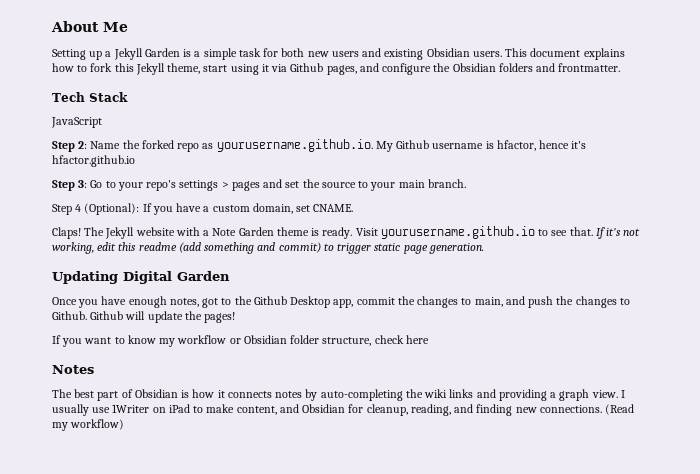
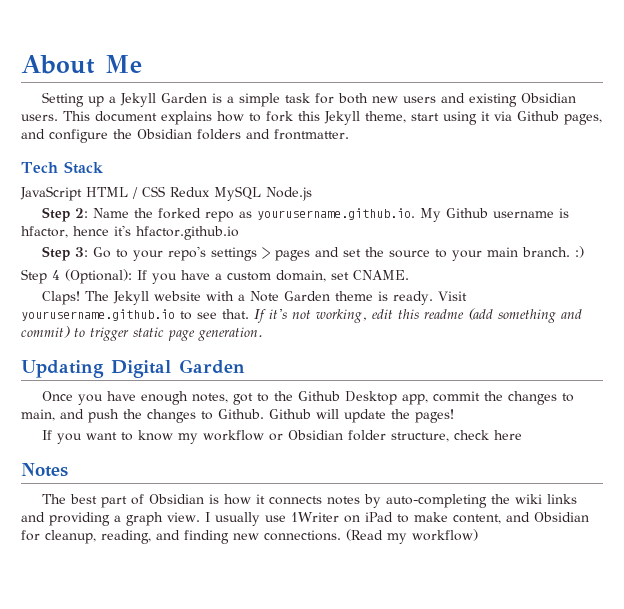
- JavaScript
+ JavaScript HTML / CSS Redux MySQL Node.js
- Step 3: Go to your repo's settings > pages and set the source to your main branch.
+ Step 3: Go to your repo's settings > pages and set the source to your main branch. :)

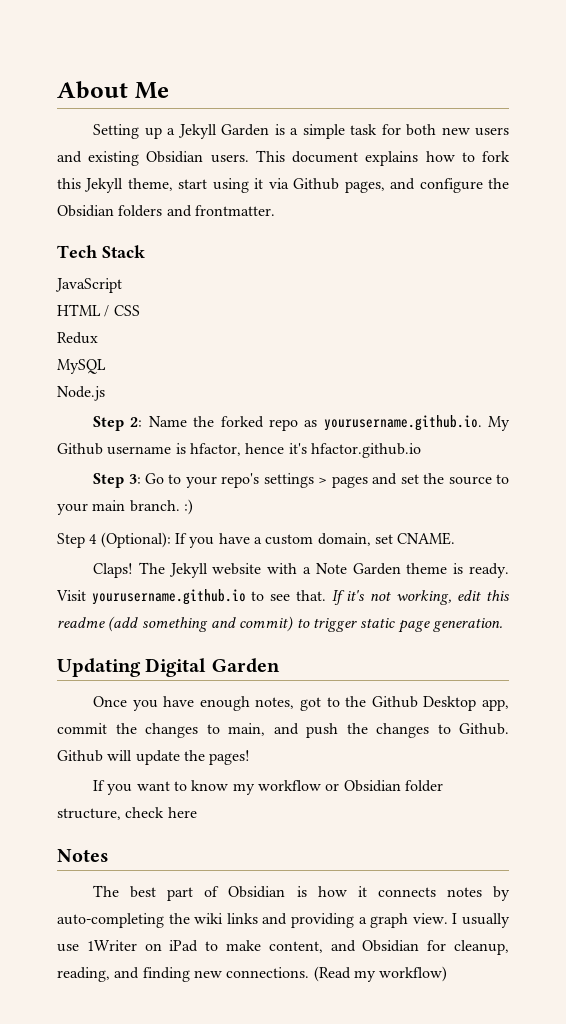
- JavaScript HTML / CSS Redux MySQL Node.js
+ JavaScript
+ HTML / CSS
+ Redux
+ MySQL
+ Node.js

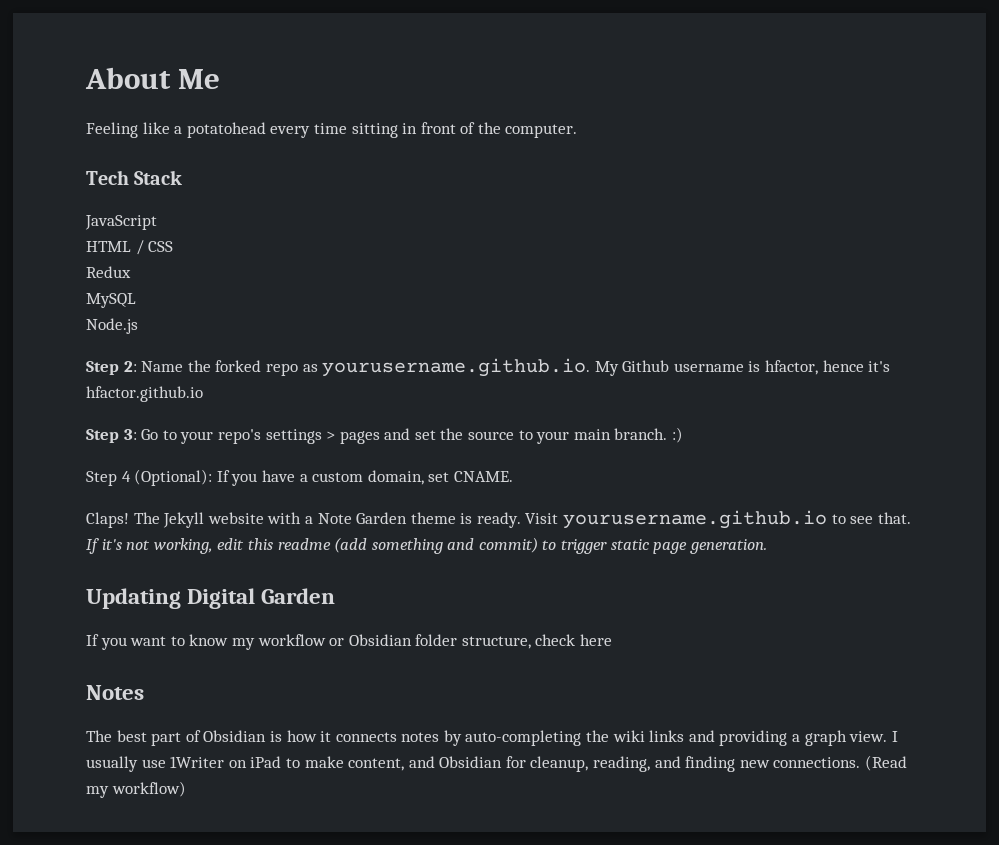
- Setting up a Jekyll Garden is a simple task for both new users and existing Obsidian users. This document explains how to fork this Jekyll theme, start using it via Github pages, and configure the Obsidian folders and frontmatter.
+ Feeling like a potatohead every time sitting in front of the computer.
- Once you have enough notes, got to the Github Desktop app, commit the changes to main, and push the changes to Github. Github will update the pages!

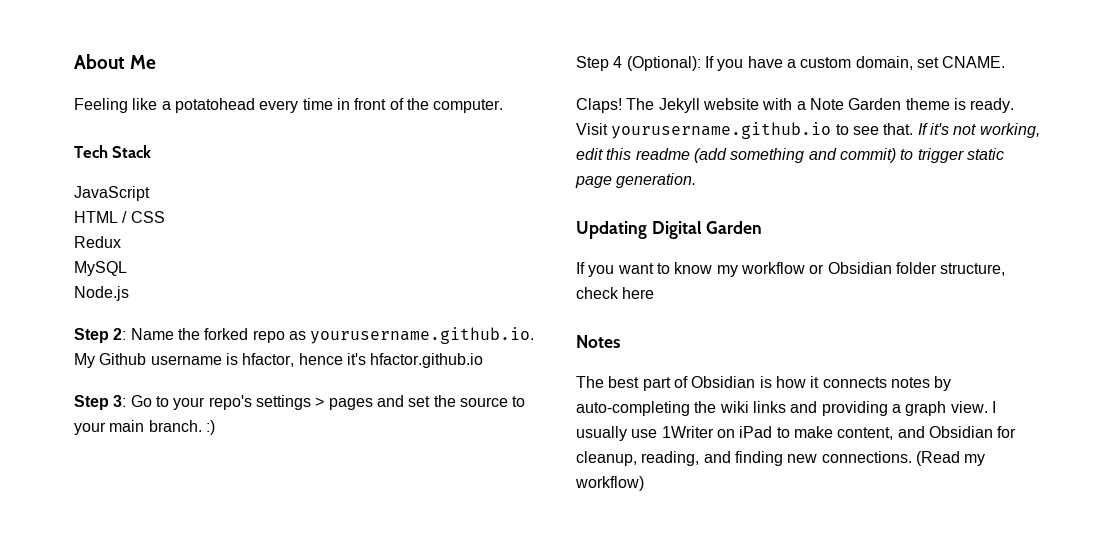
- Feeling like a potatohead every time sitting in front of the computer.
+ Feeling like a potatohead every time in front of the computer.

